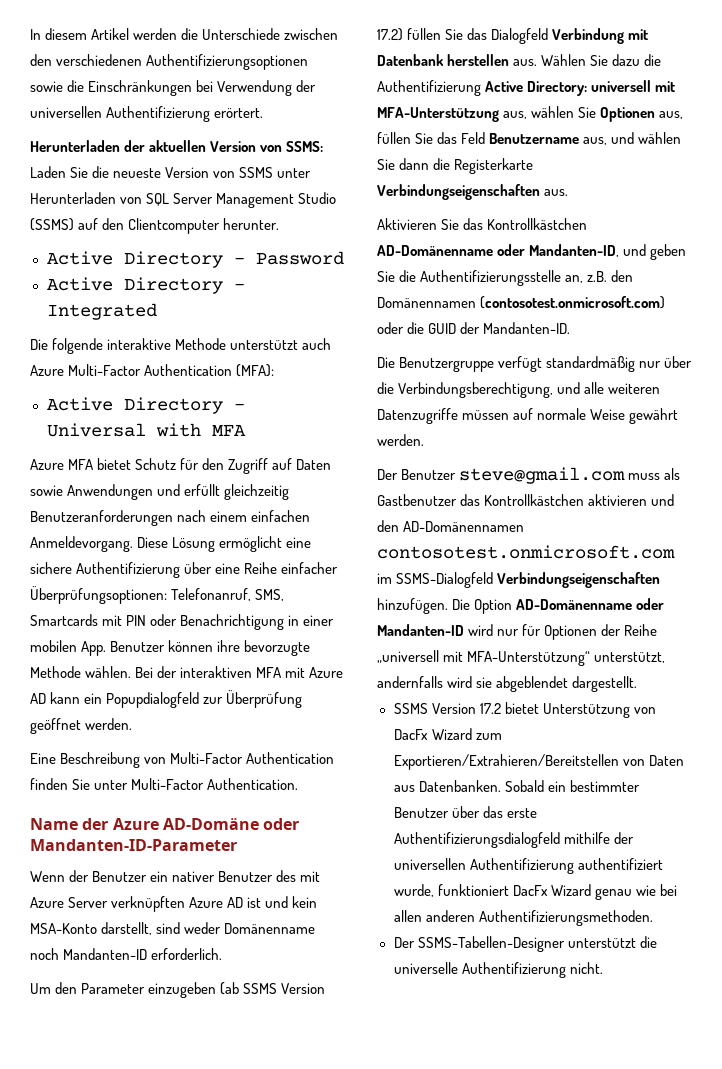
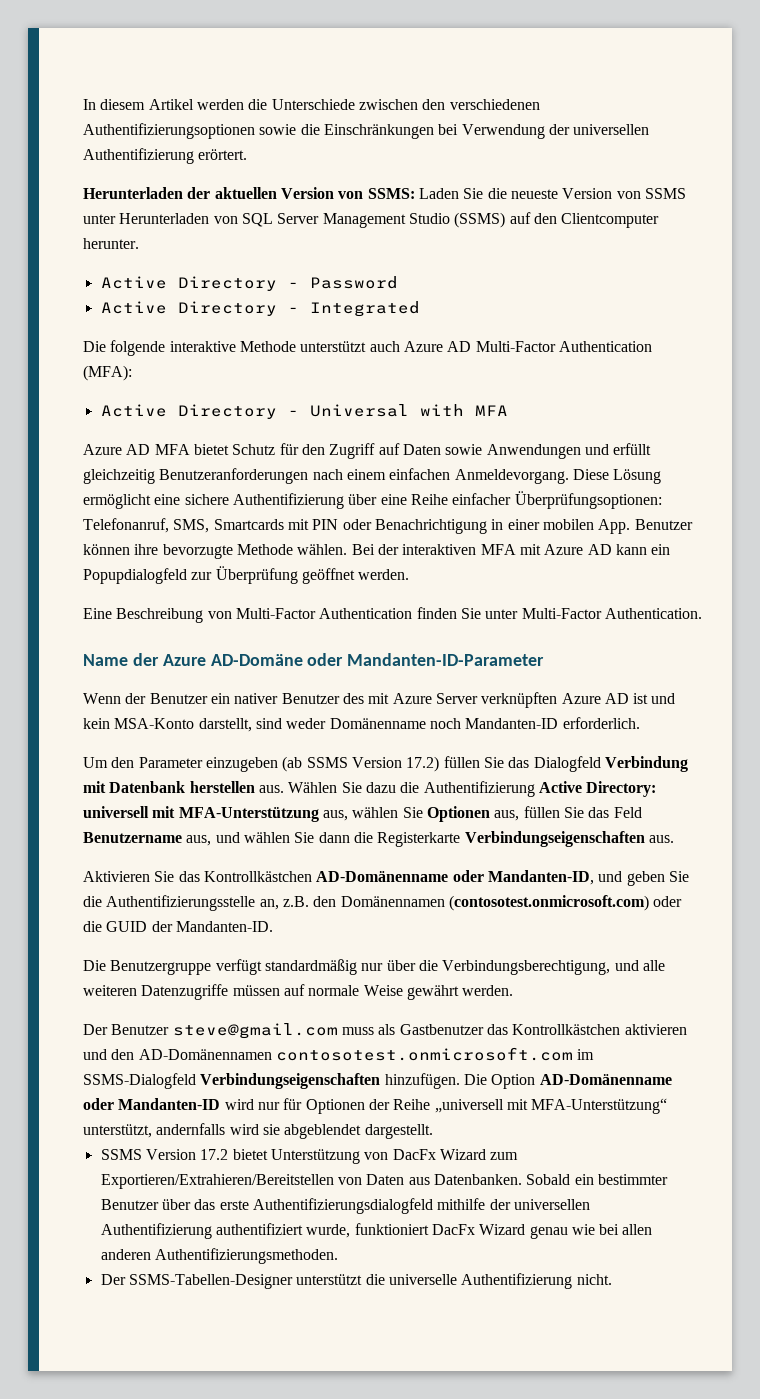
- Die folgende interaktive Methode unterstützt auch Azure Multi-Factor Authentication (MFA):
+ Die folgende interaktive Methode unterstützt auch Azure AD Multi-Factor Authentication (MFA):
- Azure MFA bietet Schutz für den Zugriff auf Daten sowie Anwendungen und erfüllt gleichzeitig Benutzeranforderungen nach einem einfachen Anmeldevorgang.
+ Azure AD MFA bietet Schutz für den Zugriff auf Daten sowie Anwendungen und erfüllt gleichzeitig Benutzeranforderungen nach einem einfachen Anmeldevorgang.

